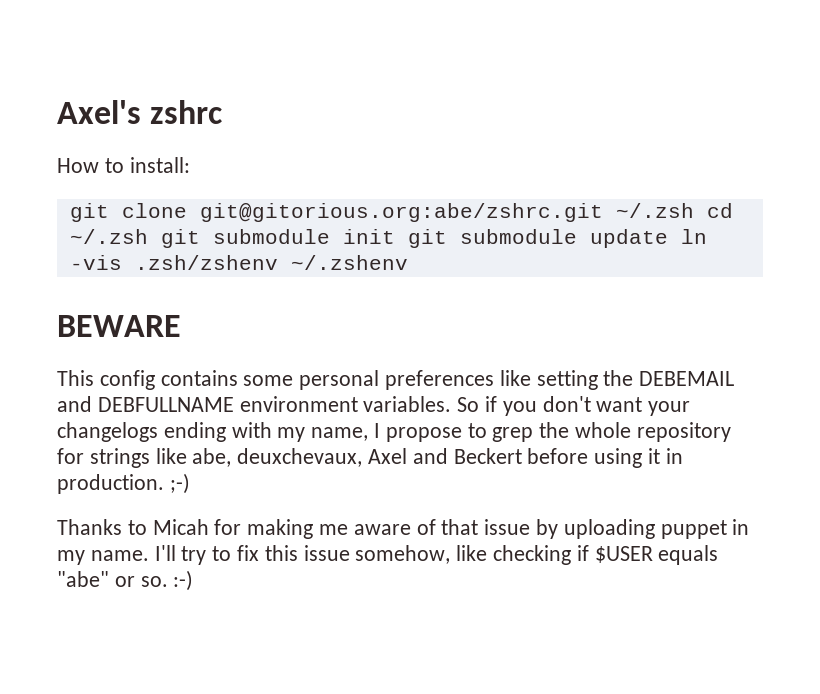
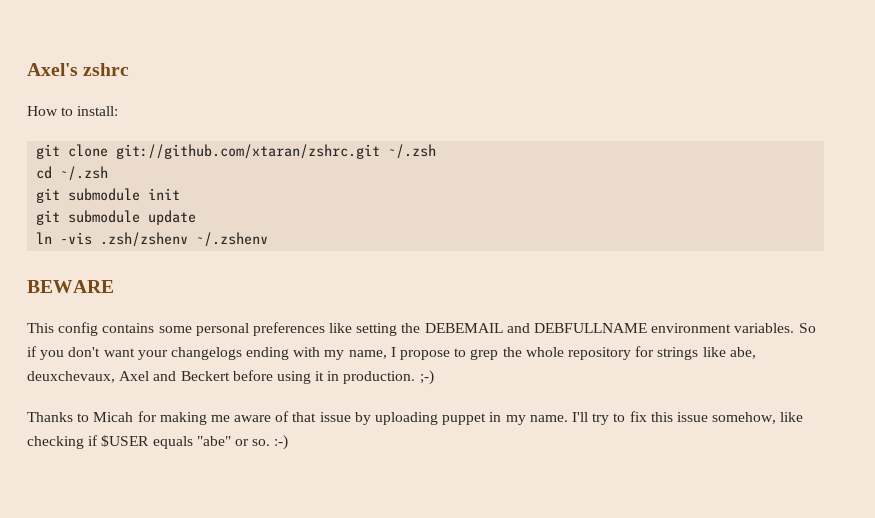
- git clone git@gitorious.org:abe/zshrc.git ~/.zsh cd ~/.zsh git submodule init git submodule update ln -vis .zsh/zshenv ~/.zshenv
+ git clone git://github.com/xtaran/zshrc.git ~/.zsh
+ cd ~/.zsh
+ git submodule init
+ git submodule update
+ ln -vis .zsh/zshenv ~/.zshenv

